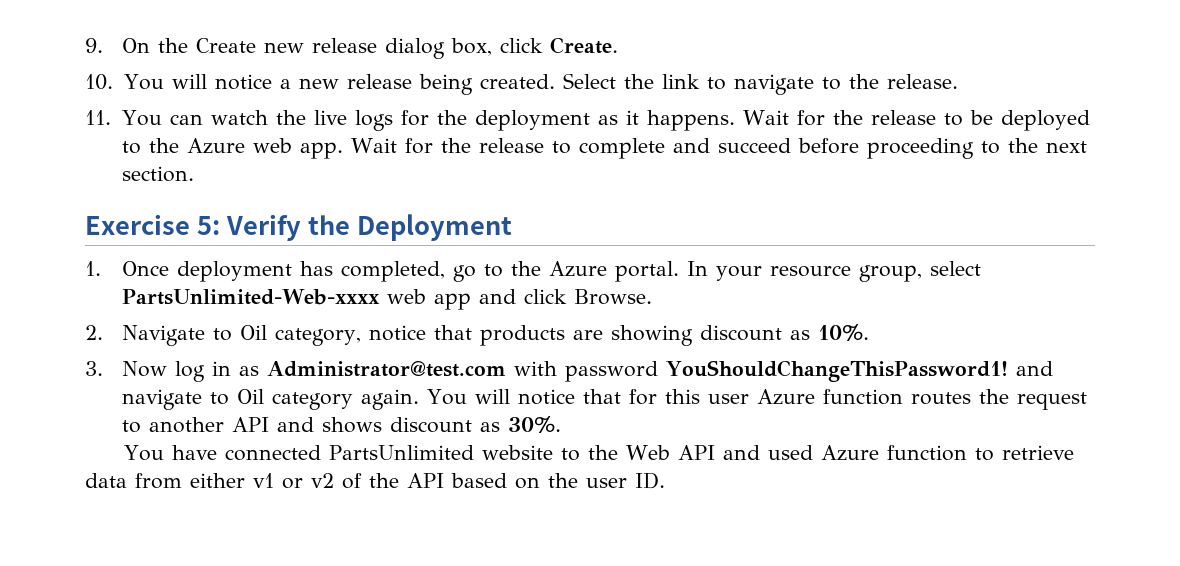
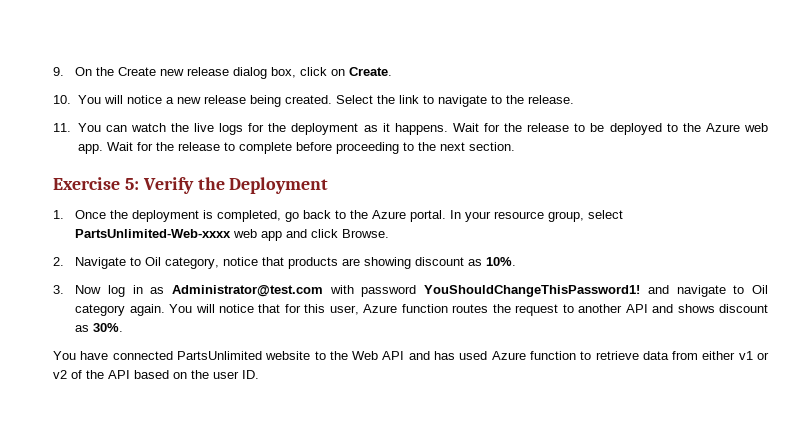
- 9. On the Create new release dialog box, click Create.
+ 9. On the Create new release dialog box, click on Create.
- Wait for the release to complete and succeed before proceeding to the next section.
+ Wait for the release to complete before proceeding to the next section.
- 1. Once deployment has completed, go to the Azure portal.
+ 1. Once the deployment is completed, go back to the Azure portal.
- You will notice that for this user Azure function routes the request to another API and shows discount as 30%.
+ You will notice that for this user, Azure function routes the request to another API and shows discount as 30%.
- You have connected PartsUnlimited website to the Web API and used Azure function to retrieve data from either v1 or v2 of the API based on the user ID.
+ You have connected PartsUnlimited website to the Web API and has used Azure function to retrieve data from either v1 or v2 of the API based on the user ID.

